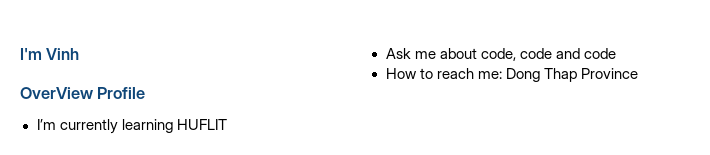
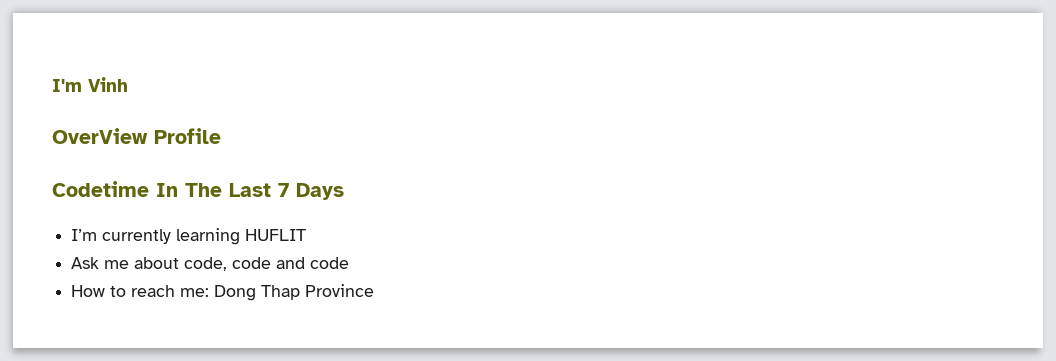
+ Codetime In The Last 7 Days

